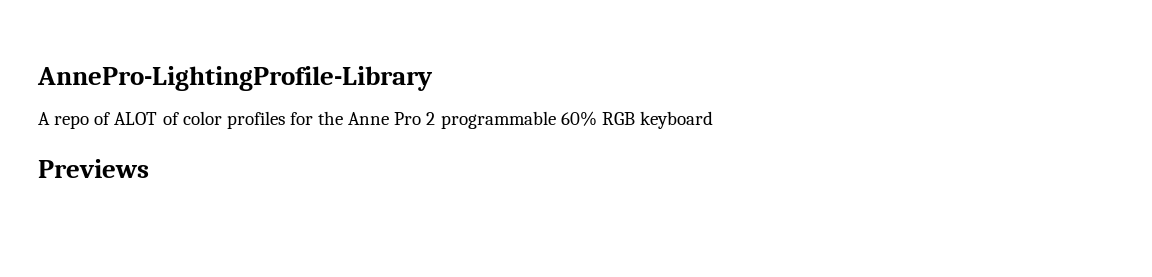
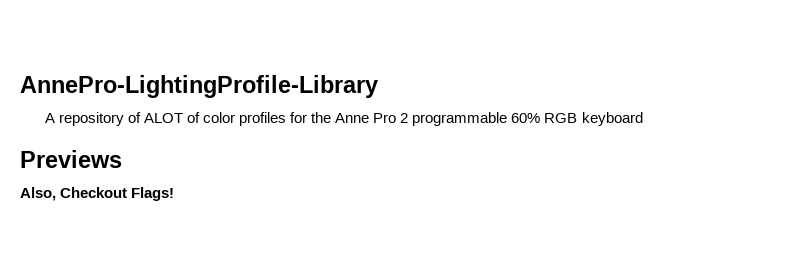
- A repo of ALOT of color profiles for the Anne Pro 2 programmable 60% RGB keyboard
+ A repository of ALOT of color profiles for the Anne Pro 2 programmable 60% RGB keyboard
+ Also, Checkout Flags!

